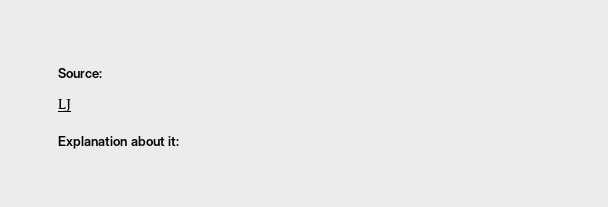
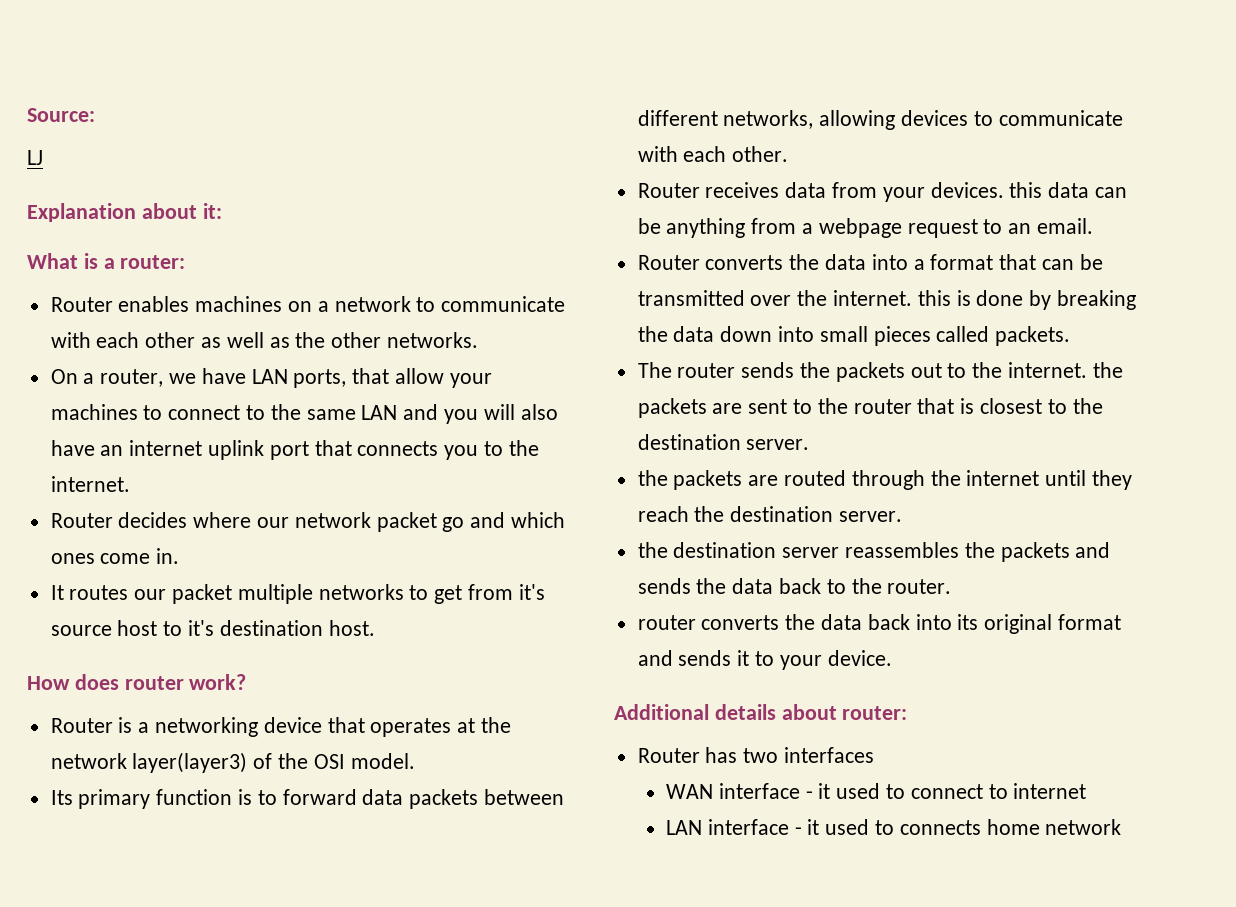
+ What is a router:
+ Router enables machines on a network to communicate with each other as well as the other networks.
+ On a router, we have LAN ports, that allow your machines to connect to the same LAN and you will also have an internet uplink port that connects you to the internet.
+ Router decides where our network packet go and which ones come in.
+ It routes our packet multiple networks to get from it's source host to it's destination host.
+ How does router work?
+ Router is a networking device that operates at the network layer(layer3) of the OSI model.
+ Its primary function is to forward data packets between different networks, allowing devices to communicate with each other.
+ Router receives data from your devices. this data can be anything from a webpage request to an email.
+ Router converts the data into a format that can be transmitted over the internet. this is done by breaking the data down into small pieces called packets.
+ The router sends the packets out to the internet. the packets are sent to the router that is closest to the destination server.
+ the packets are routed through the internet until they reach the destination server.
+ the destination server reassembles the packets and sends the data back to the router.
+ router converts the data back into its original format and sends it to your device.
+ Additional details about router:
+ Router has two interfaces
+ WAN interface - it used to connect to internet
+ LAN interface - it used to connects home network

